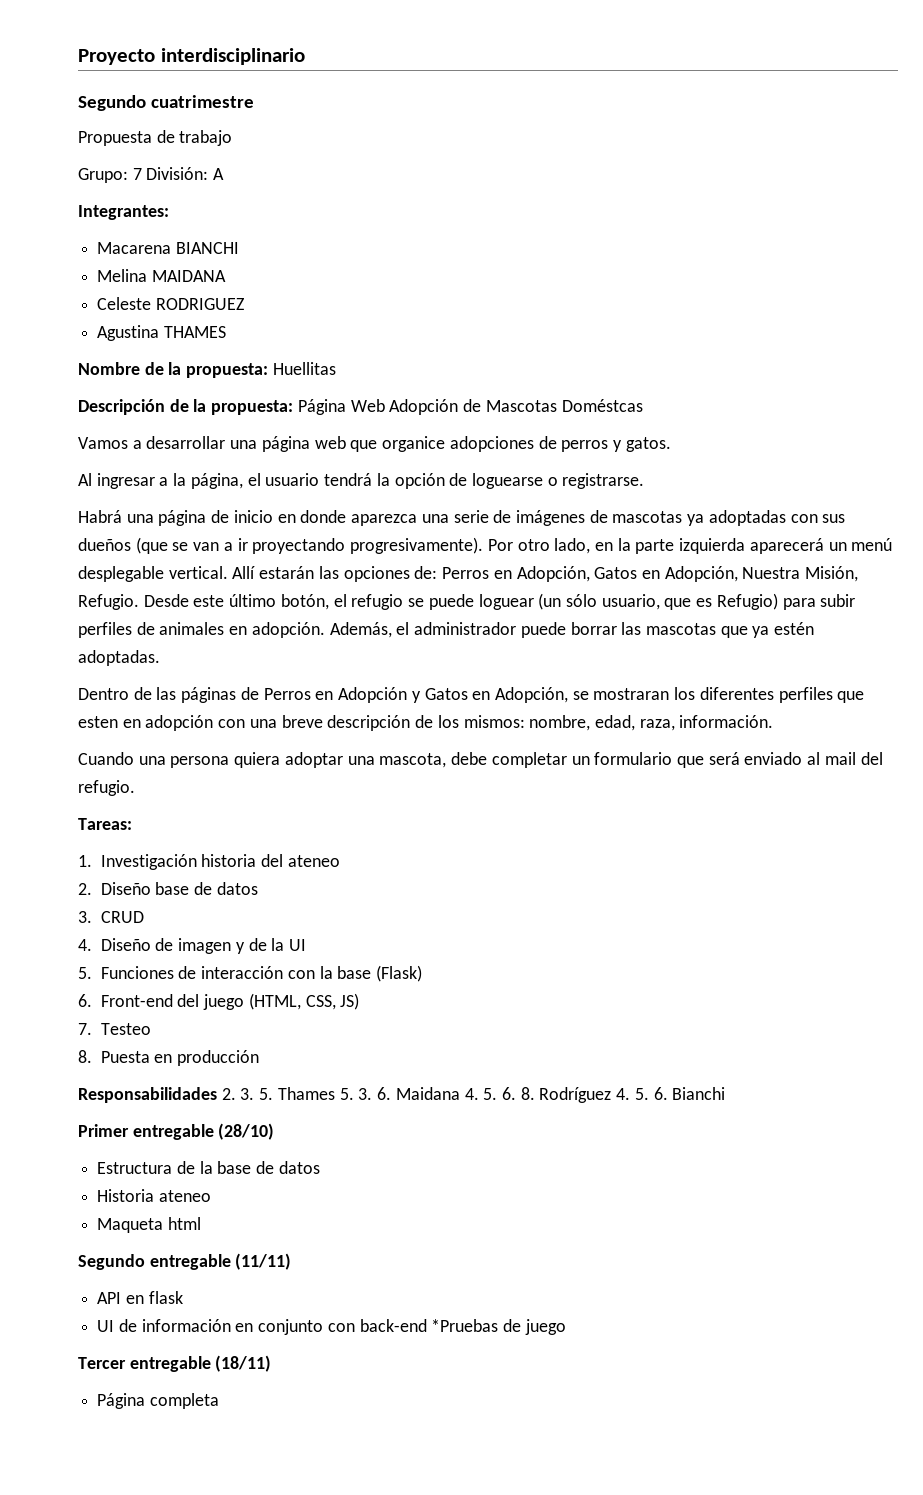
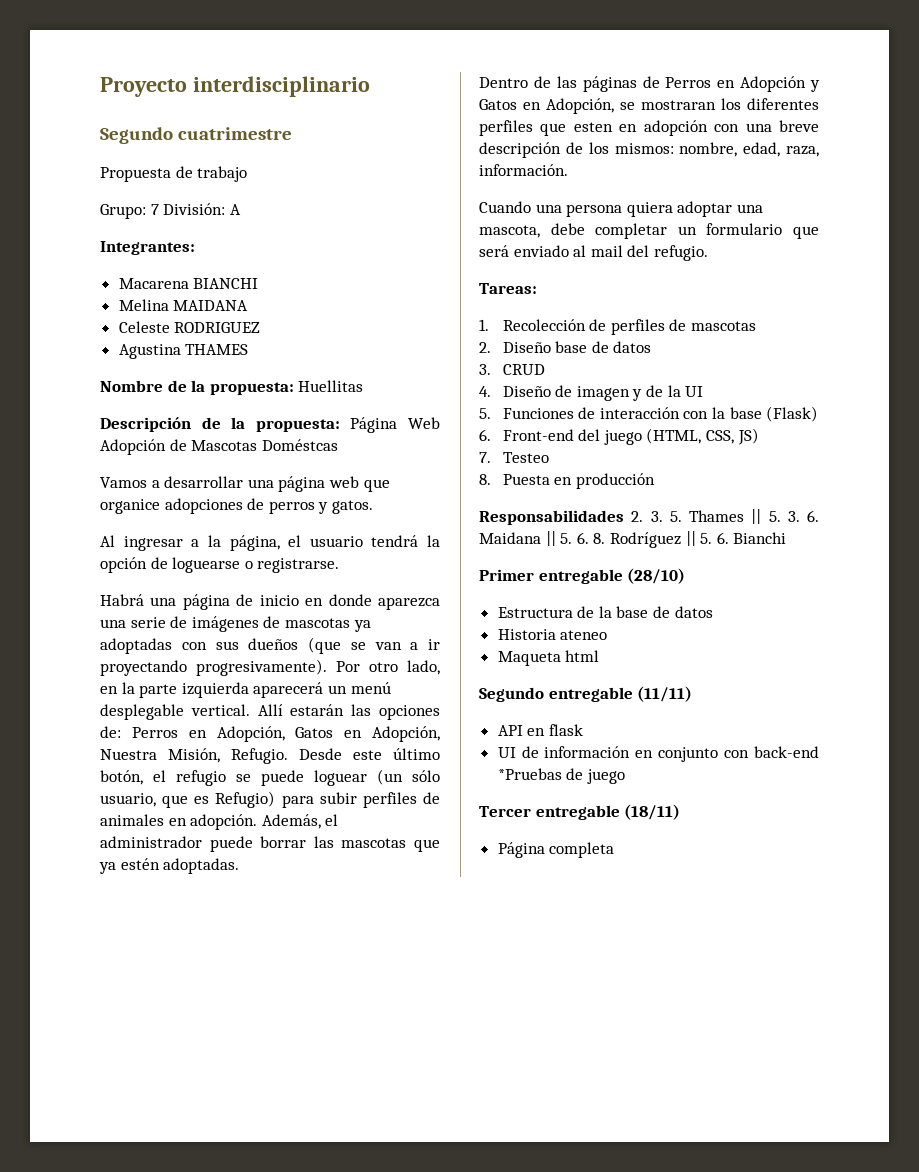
- 1. Investigación historia del ateneo
+ 1. Recolección de perfiles de mascotas
- Responsabilidades 2. 3. 5. Thames 5. 3. 6. Maidana 4. 5. 6. 8. Rodríguez 4. 5. 6. Bianchi
+ Responsabilidades 2. 3. 5. Thames || 5. 3. 6. Maidana || 5. 6. 8. Rodríguez || 5. 6. Bianchi

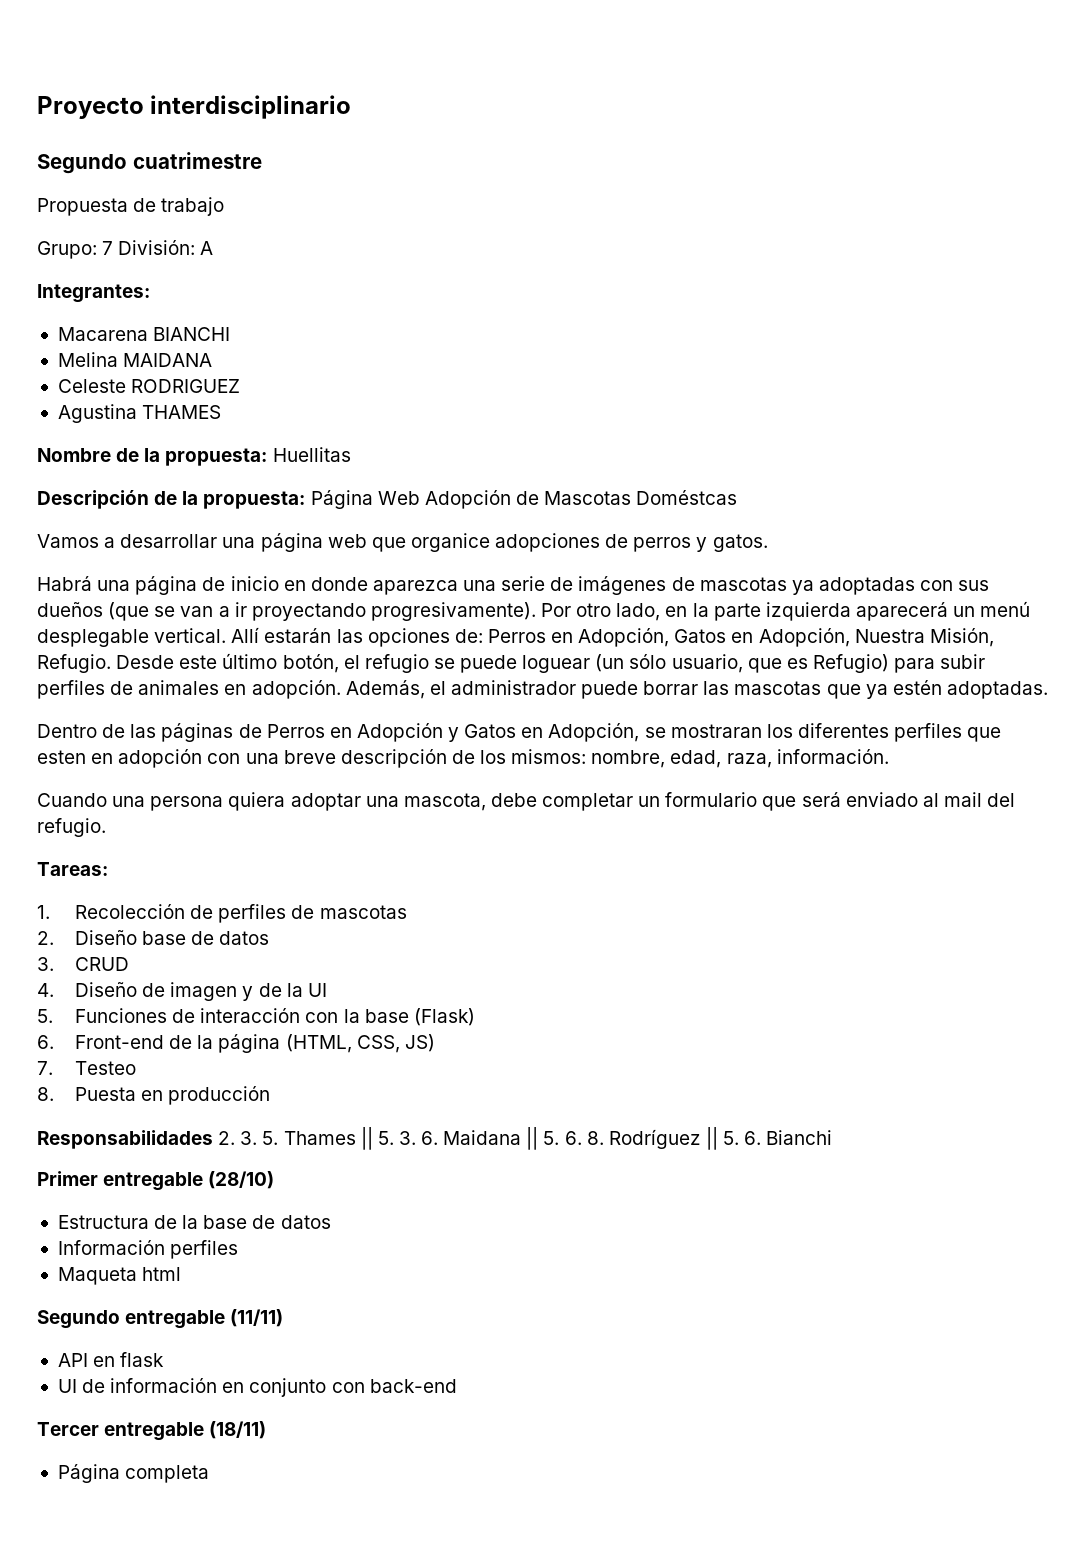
- Al ingresar a la página, el usuario tendrá la opción de loguearse o registrarse.
- 6. Front-end del juego (HTML, CSS, JS)
+ 6. Front-end de la página (HTML, CSS, JS)
- Historia ateneo
+ Información perfiles
- UI de información en conjunto con back-end *Pruebas de juego
+ UI de información en conjunto con back-end

